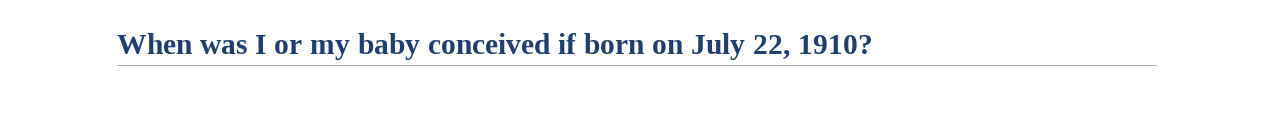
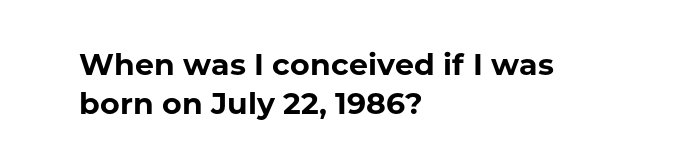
- When was I or my baby conceived if born on July 22, 1910?
+ When was I conceived if I was born on July 22, 1986?

